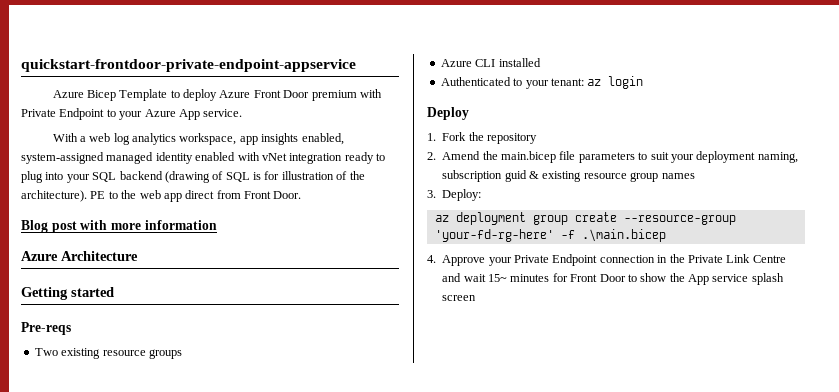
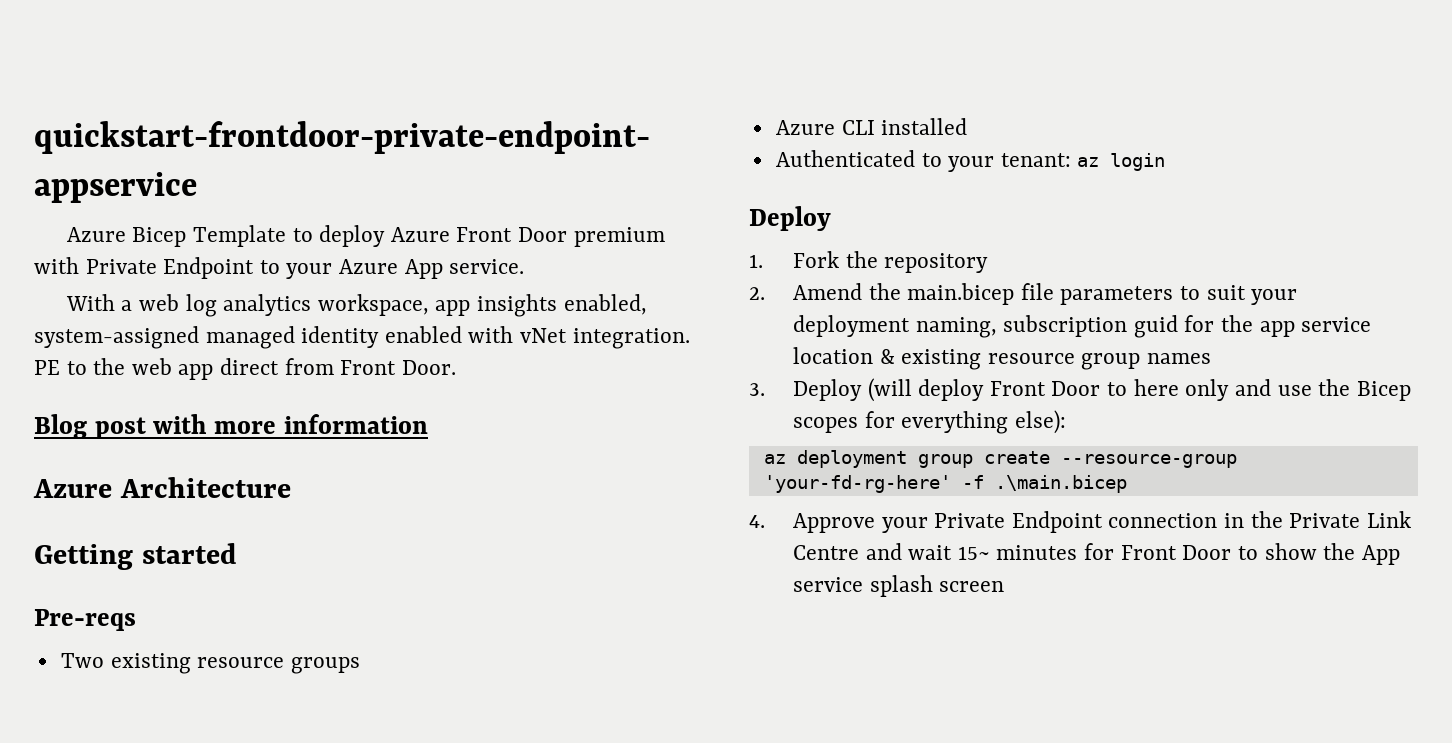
- With a web log analytics workspace, app insights enabled, system-assigned managed identity enabled with vNet integration ready to plug into your SQL backend (drawing of SQL is for illustration of the architecture).
+ With a web log analytics workspace, app insights enabled, system-assigned managed identity enabled with vNet integration.
- 2. Amend the main.bicep file parameters to suit your deployment naming, subscription guid & existing resource group names
+ 2. Amend the main.bicep file parameters to suit your deployment naming, subscription guid for the app service location & existing resource group names
- 3. Deploy:
+ 3. Deploy (will deploy Front Door to here only and use the Bicep scopes for everything else):

